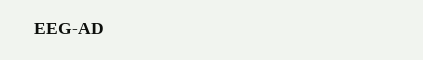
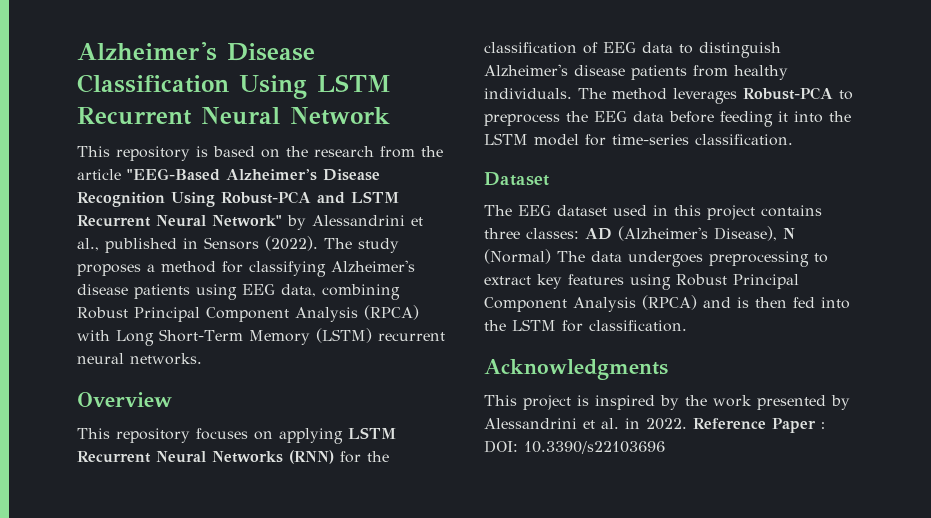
- EEG-AD
+ Alzheimer's Disease Classification Using LSTM Recurrent Neural Network
+ This repository is based on the research from the article "EEG-Based Alzheimer’s Disease Recognition Using Robust-PCA and LSTM Recurrent Neural Network" by Alessandrini et al., published in Sensors (2022). The study proposes a method for classifying Alzheimer's disease patients using EEG data, combining Robust Principal Component Analysis (RPCA) with Long Short-Term Memory (LSTM) recurrent neural networks.
+ Overview
+ This repository focuses on applying LSTM Recurrent Neural Networks (RNN) for the classification of EEG data to distinguish Alzheimer's disease patients from healthy individuals. The method leverages Robust-PCA to preprocess the EEG data before feeding it into the LSTM model for time-series classification.
+ Dataset
+ The EEG dataset used in this project contains three classes: AD (Alzheimer's Disease), N (Normal) The data undergoes preprocessing to extract key features using Robust Principal Component Analysis (RPCA) and is then fed into the LSTM for classification.
+ Acknowledgments
+ This project is inspired by the work presented by Alessandrini et al. in 2022. Reference Paper : DOI: 10.3390/s22103696

